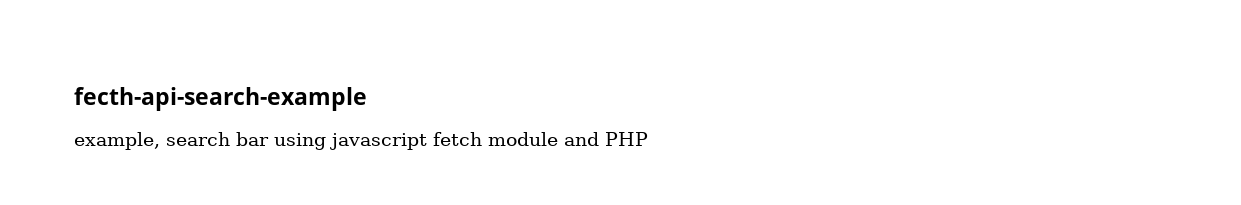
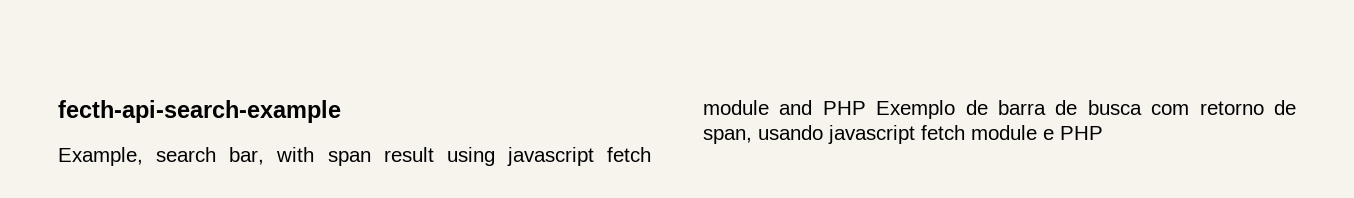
- example, search bar using javascript fetch module and PHP
+ Example, search bar, with span result using javascript fetch module and PHP Exemplo de barra de busca com retorno de span, usando javascript fetch module e PHP

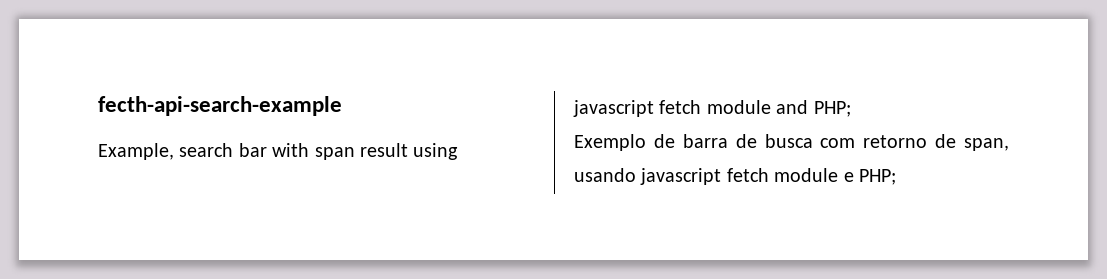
- Example, search bar, with span result using javascript fetch module and PHP Exemplo de barra de busca com retorno de span, usando javascript fetch module e PHP
+ Example, search bar with span result using javascript fetch module and PHP;
+ Exemplo de barra de busca com retorno de span, usando javascript fetch module e PHP;

